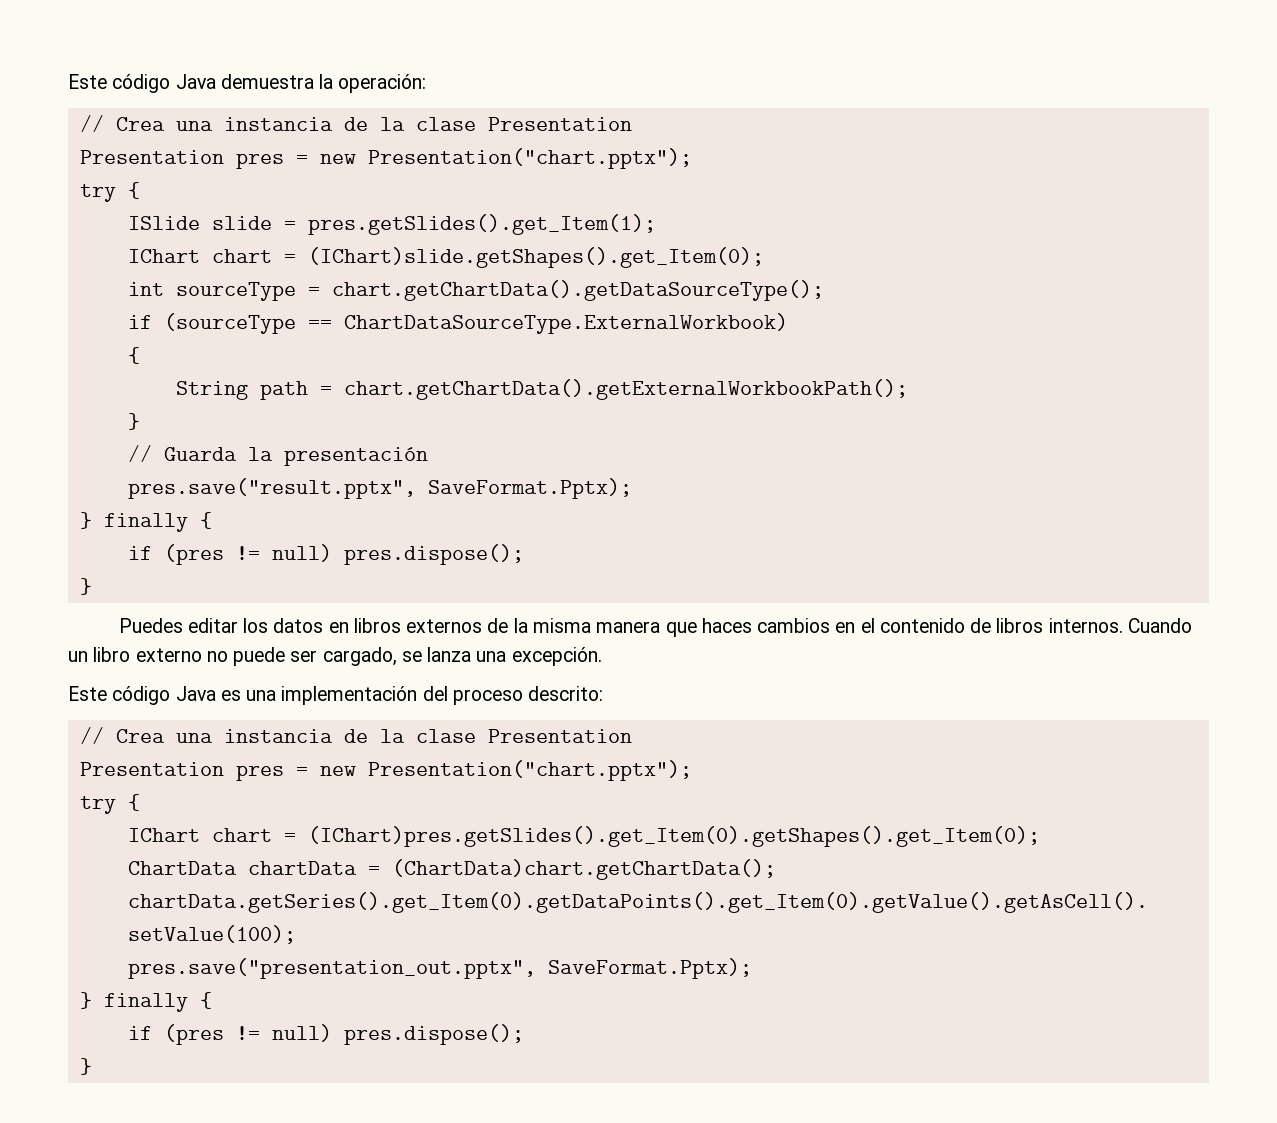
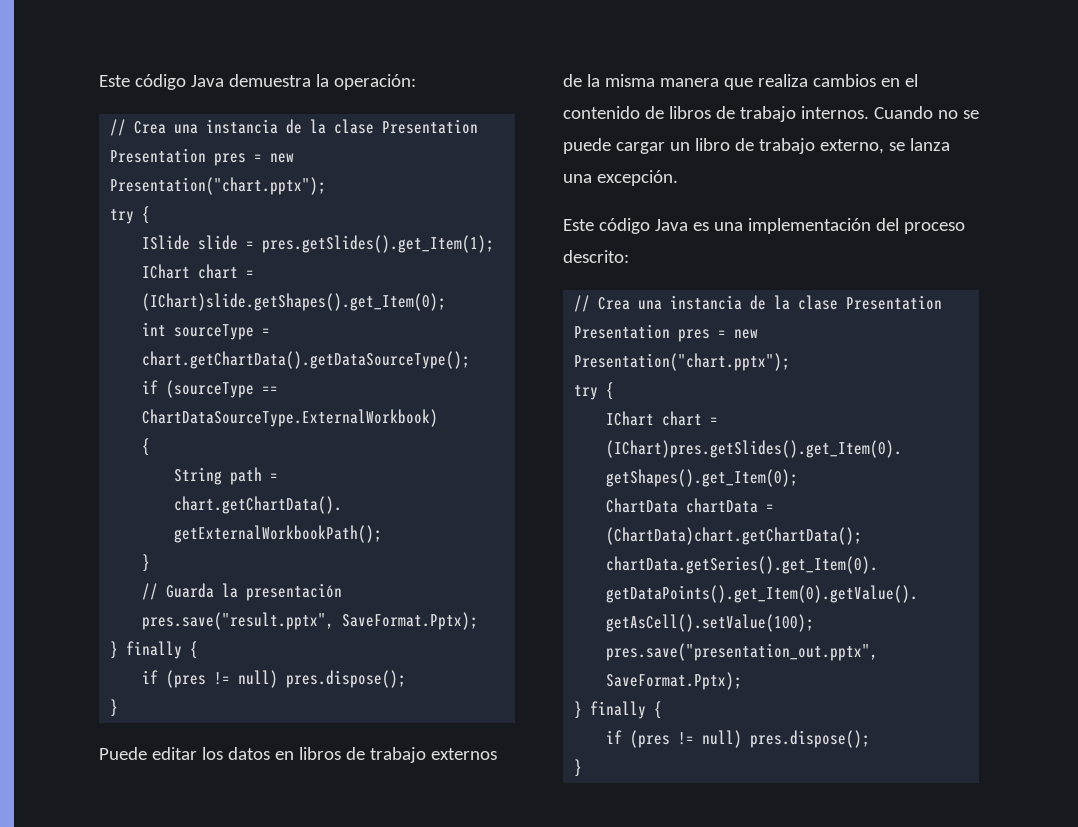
- Puedes editar los datos en libros externos de la misma manera que haces cambios en el contenido de libros internos. Cuando un libro externo no puede ser cargado, se lanza una excepción.
+ Puede editar los datos en libros de trabajo externos de la misma manera que realiza cambios en el contenido de libros de trabajo internos. Cuando no se puede cargar un libro de trabajo externo, se lanza una excepción.

